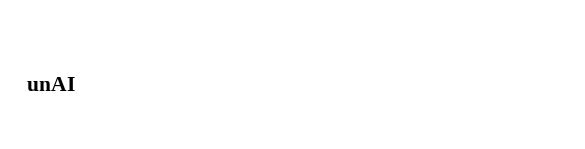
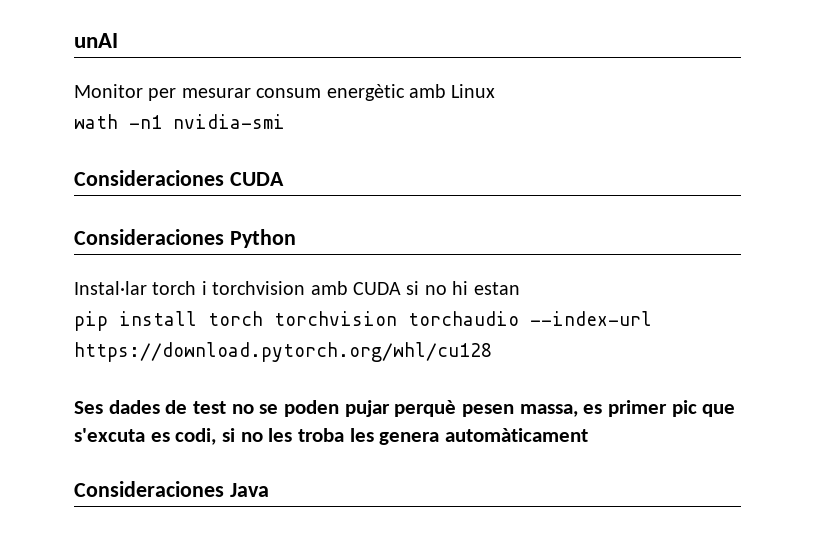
+ Monitor per mesurar consum energètic amb Linux
+ wath -n1 nvidia-smi
+ Consideraciones CUDA
+ Consideraciones Python
+ Instal·lar torch i torchvision amb CUDA si no hi estan
+ pip install torch torchvision torchaudio --index-url https://download.pytorch.org/whl/cu128
+ Ses dades de test no se poden pujar perquè pesen massa, es primer pic que s'excuta es codi, si no les troba les genera automàticament
+ Consideraciones Java

